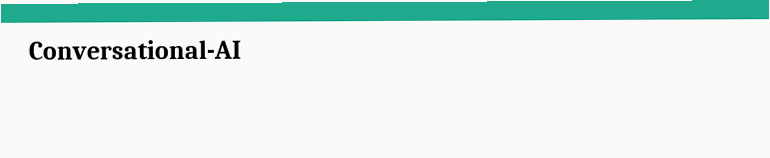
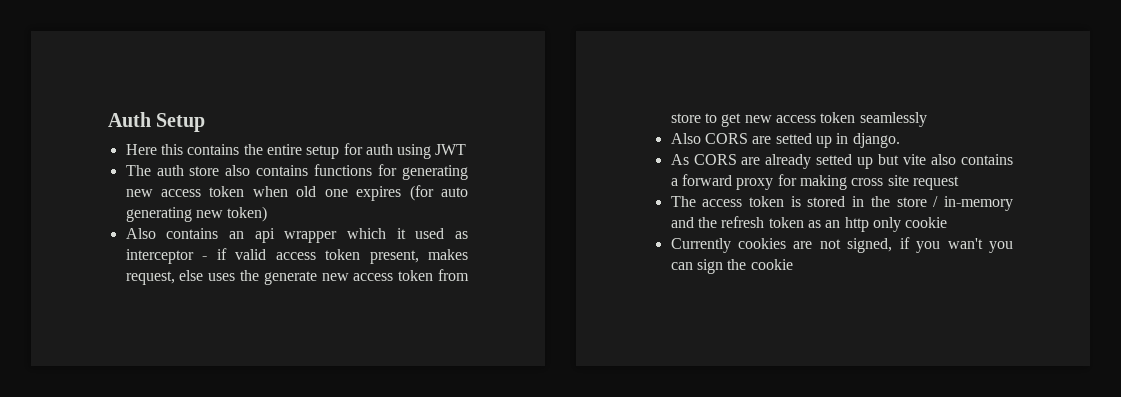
- Conversational-AI
+ Auth Setup
+ Here this contains the entire setup for auth using JWT
+ The auth store also contains functions for generating new access token when old one expires (for auto generating new token)
+ Also contains an api wrapper which it used as interceptor - if valid access token present, makes request, else uses the generate new access token from store to get new access token seamlessly
+ Also CORS are setted up in django.
+ As CORS are already setted up but vite also contains a forward proxy for making cross site request
+ The access token is stored in the store / in-memory and the refresh token as an http only cookie
+ Currently cookies are not signed, if you wan't you can sign the cookie

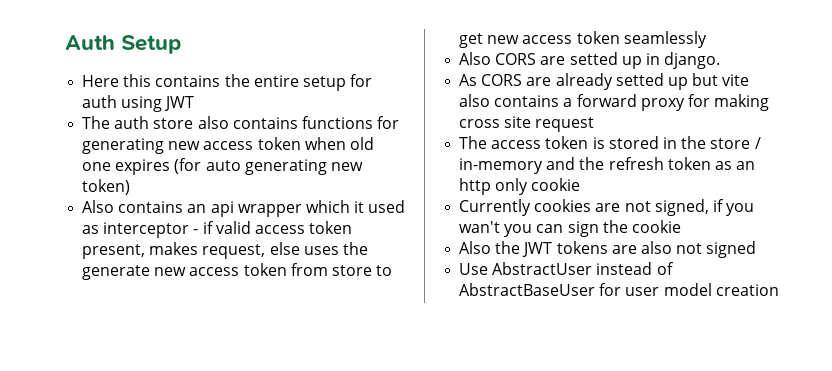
+ Also the JWT tokens are also not signed
+ Use AbstractUser instead of AbstractBaseUser for user model creation

